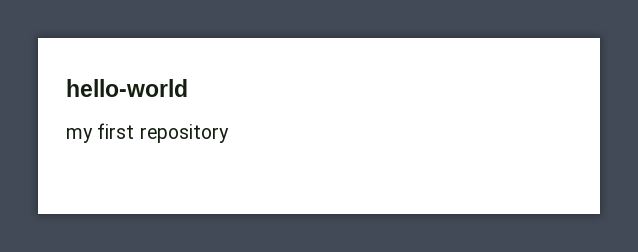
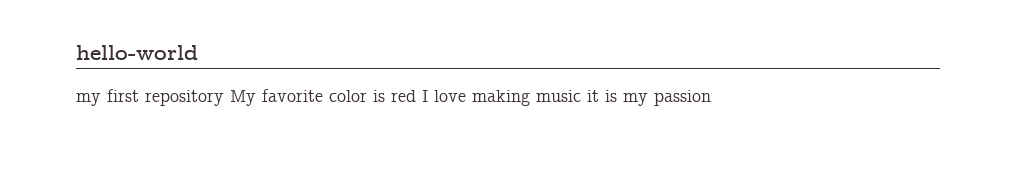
- my first repository
+ my first repository My favorite color is red I love making music it is my passion

